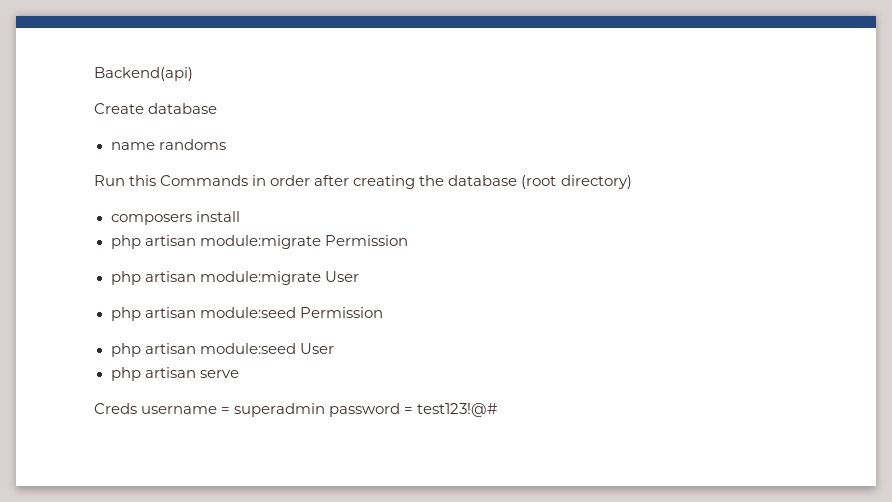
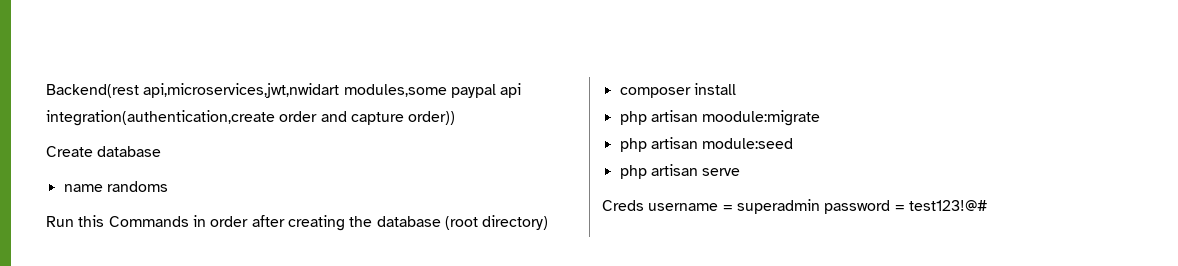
- Backend(api)
+ Backend(rest api,microservices,jwt,nwidart modules,some paypal api integration(authentication,create order and capture order))
- composers install
+ composer install
- php artisan module:migrate Permission
- php artisan module:migrate User
- php artisan module:seed Permission
- php artisan module:seed User
+ php artisan moodule:migrate
+ php artisan module:seed

